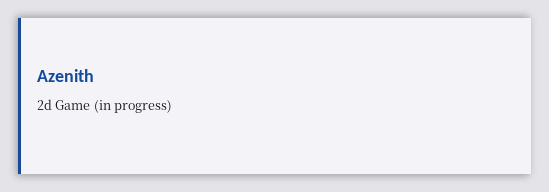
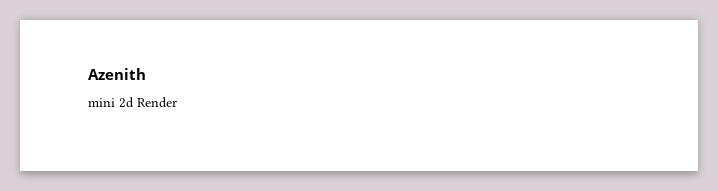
- 2d Game (in progress)
+ mini 2d Render

